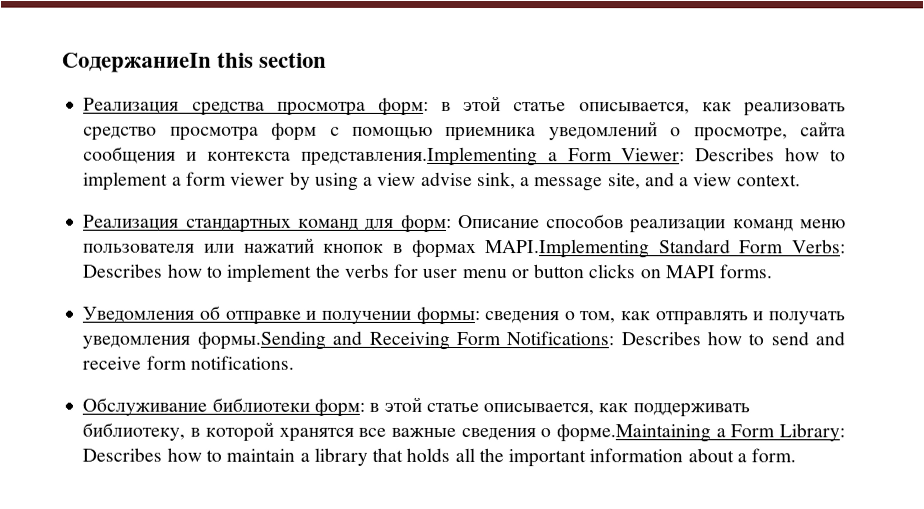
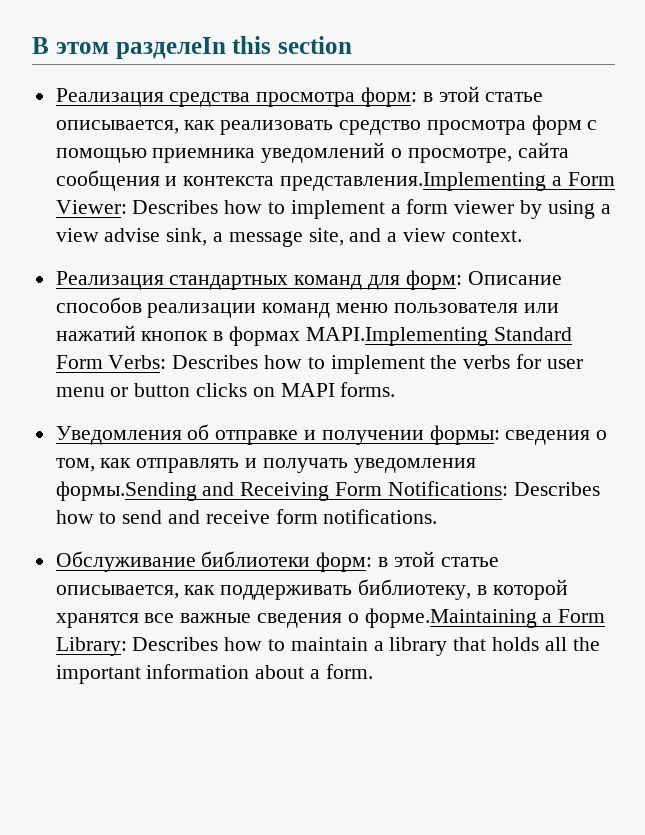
- СодержаниеIn this section
+ В этом разделеIn this section

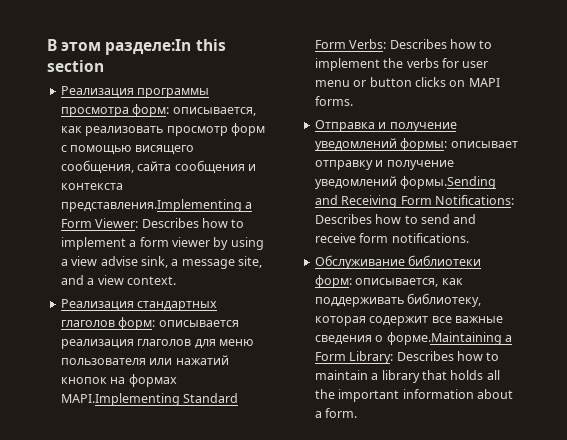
- В этом разделеIn this section
+ В этом разделе:In this section
- Реализация средства просмотра форм: в этой статье описывается, как реализовать средство просмотра форм с помощью приемника уведомлений о просмотре, сайта сообщения и контекста представления.Implementing a Form Viewer: Describes how to implement a form viewer by using a view advise sink, a message site, and a view context.
+ Реализация программы просмотра форм: описывается, как реализовать просмотр форм с помощью висящего сообщения, сайта сообщения и контекста представления.Implementing a Form Viewer: Describes how to implement a form viewer by using a view advise sink, a message site, and a view context.
- Реализация стандартных команд для форм: Описание способов реализации команд меню пользователя или нажатий кнопок в формах MAPI.Implementing Standard Form Verbs: Describes how to implement the verbs for user menu or button clicks on MAPI forms.
+ Реализация стандартных глаголов форм: описывается реализация глаголов для меню пользователя или нажатий кнопок на формах MAPI.Implementing Standard Form Verbs: Describes how to implement the verbs for user menu or button clicks on MAPI forms.
- Уведомления об отправке и получении формы: сведения о том, как отправлять и получать уведомления формы.Sending and Receiving Form Notifications: Describes how to send and receive form notifications.
+ Отправка и получение уведомлений формы: описывает отправку и получение уведомлений формы.Sending and Receiving Form Notifications: Describes how to send and receive form notifications.
- Обслуживание библиотеки форм: в этой статье описывается, как поддерживать библиотеку, в которой хранятся все важные сведения о форме.Maintaining a Form Library: Describes how to maintain a library that holds all the important information about a form.
+ Обслуживание библиотеки форм: описывается, как поддерживать библиотеку, которая содержит все важные сведения о форме.Maintaining a Form Library: Describes how to maintain a library that holds all the important information about a form.

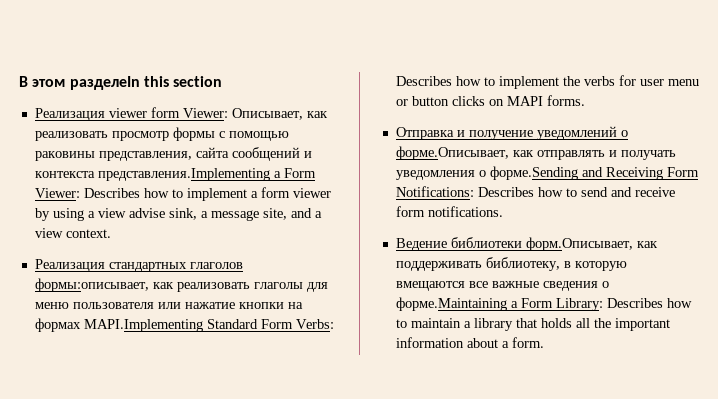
- В этом разделе:In this section
+ В этом разделеIn this section
- Реализация программы просмотра форм: описывается, как реализовать просмотр форм с помощью висящего сообщения, сайта сообщения и контекста представления.Implementing a Form Viewer: Describes how to implement a form viewer by using a view advise sink, a message site, and a view context.
+ Реализация viewer form Viewer: Описывает, как реализовать просмотр формы с помощью раковины представления, сайта сообщений и контекста представления.Implementing a Form Viewer: Describes how to implement a form viewer by using a view advise sink, a message site, and a view context.
- Реализация стандартных глаголов форм: описывается реализация глаголов для меню пользователя или нажатий кнопок на формах MAPI.Implementing Standard Form Verbs: Describes how to implement the verbs for user menu or button clicks on MAPI forms.
+ Реализация стандартных глаголов формы:описывает, как реализовать глаголы для меню пользователя или нажатие кнопки на формах MAPI.Implementing Standard Form Verbs: Describes how to implement the verbs for user menu or button clicks on MAPI forms.
- Отправка и получение уведомлений формы: описывает отправку и получение уведомлений формы.Sending and Receiving Form Notifications: Describes how to send and receive form notifications.
+ Отправка и получение уведомлений о форме.Описывает, как отправлять и получать уведомления о форме.Sending and Receiving Form Notifications: Describes how to send and receive form notifications.
- Обслуживание библиотеки форм: описывается, как поддерживать библиотеку, которая содержит все важные сведения о форме.Maintaining a Form Library: Describes how to maintain a library that holds all the important information about a form.
+ Ведение библиотеки форм.Описывает, как поддерживать библиотеку, в которую вмещаются все важные сведения о форме.Maintaining a Form Library: Describes how to maintain a library that holds all the important information about a form.

